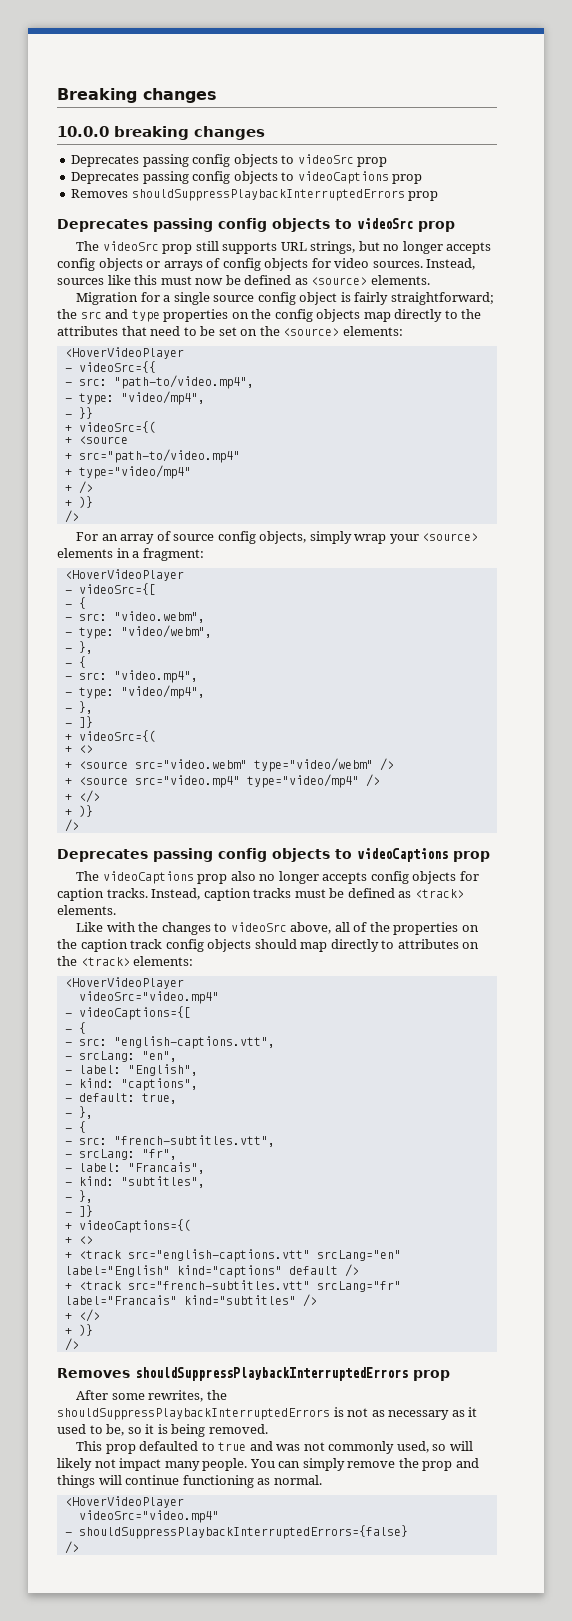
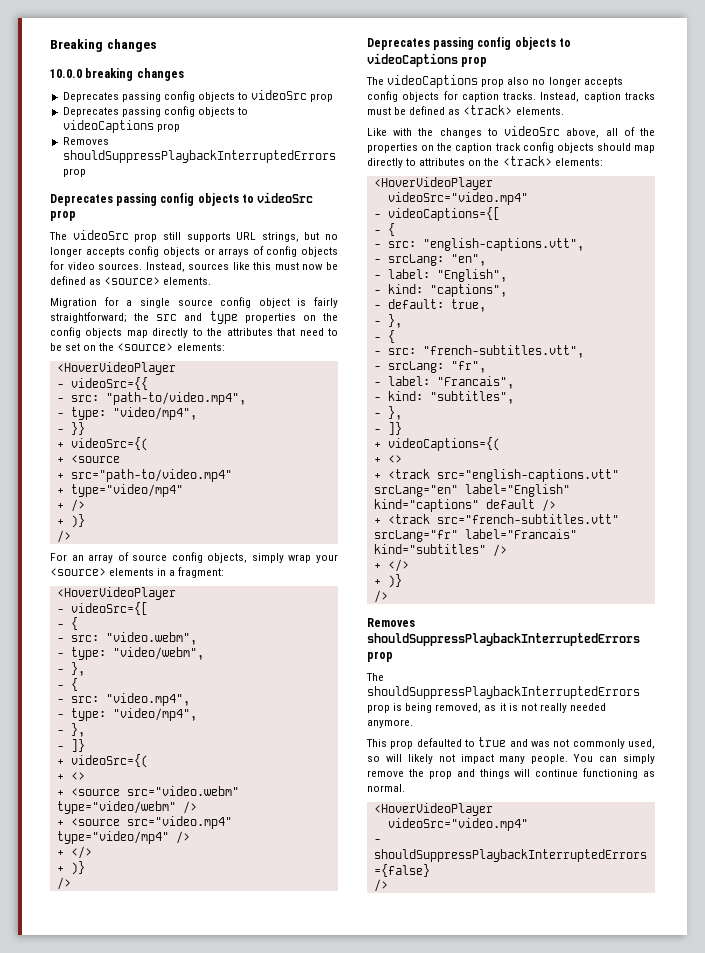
- After some rewrites, the shouldSuppressPlaybackInterruptedErrors is not as necessary as it used to be, so it is being removed.
+ The shouldSuppressPlaybackInterruptedErrors prop is being removed, as it is not really needed anymore.

